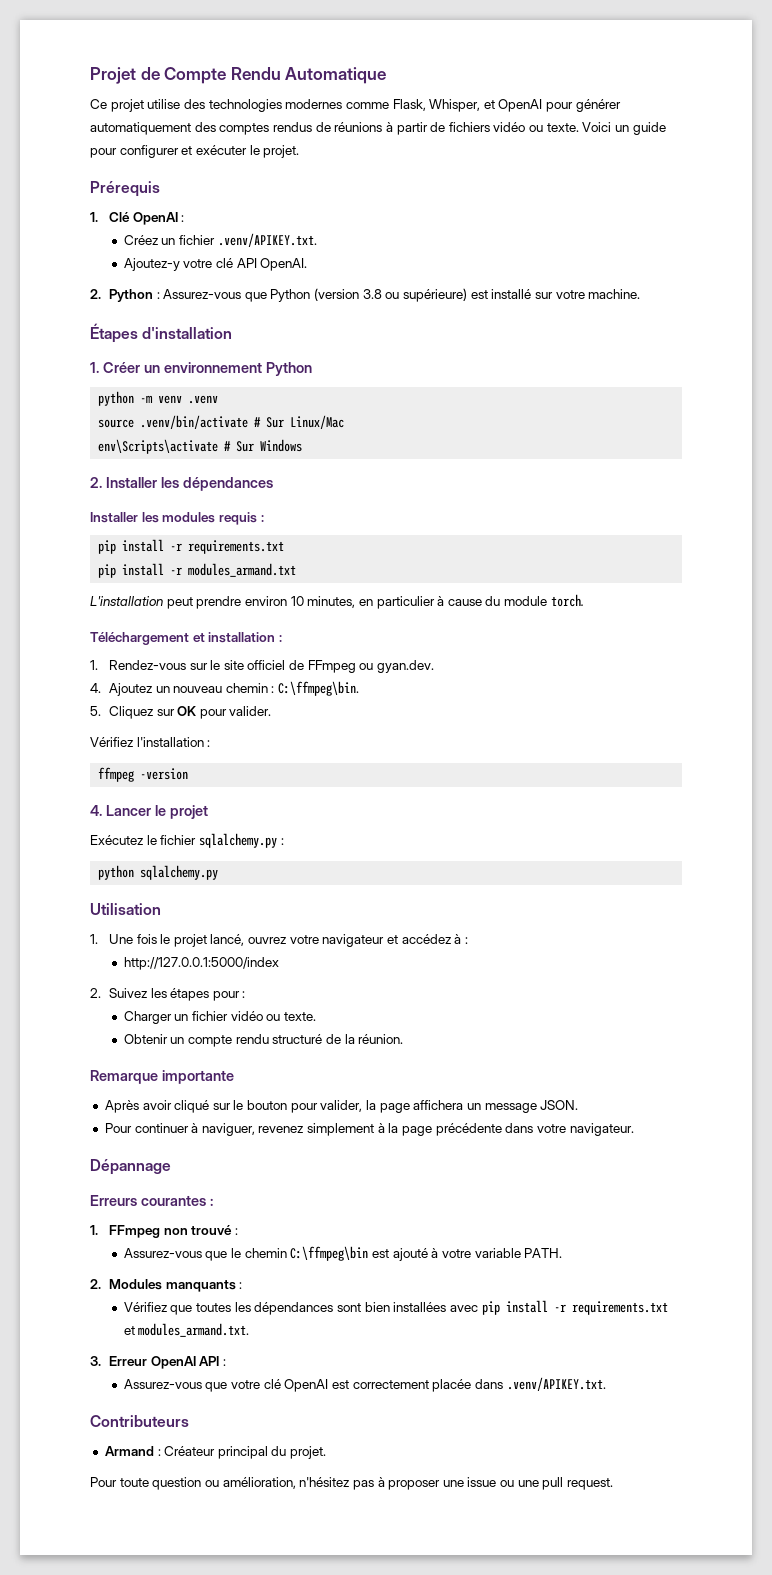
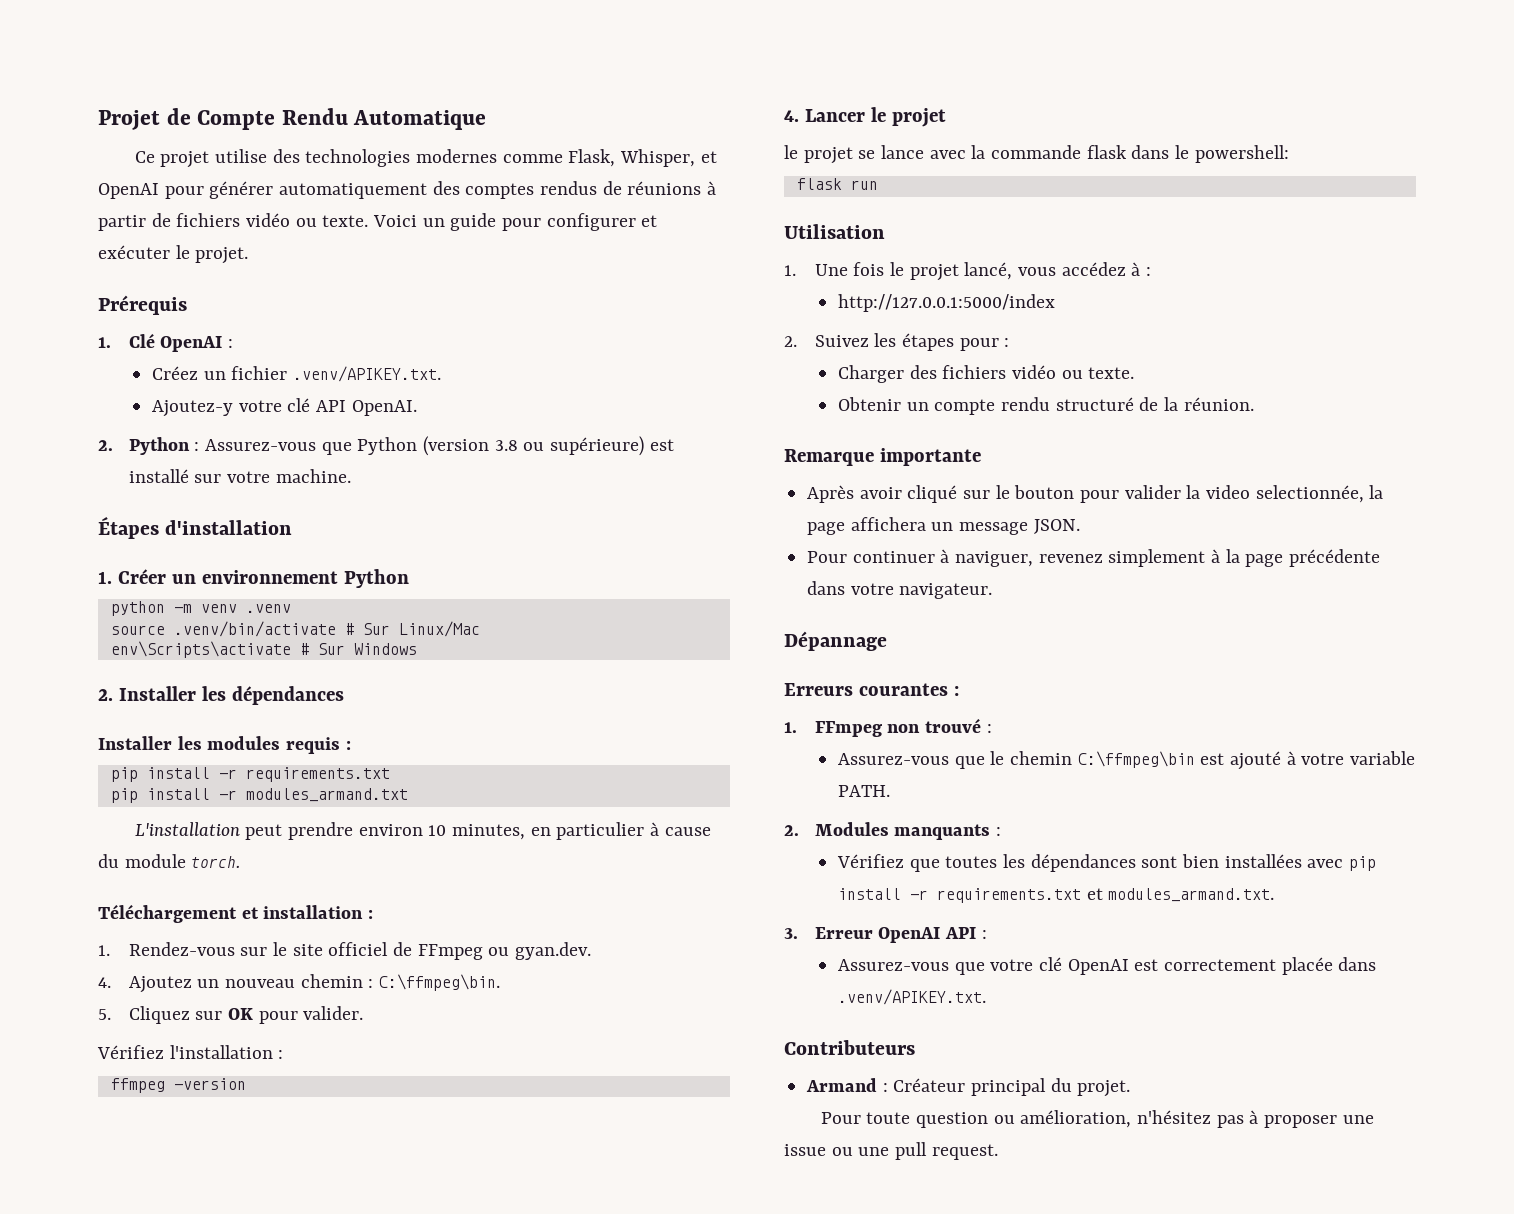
- Exécutez le fichier sqlalchemy.py :
- python sqlalchemy.py
+ le projet se lance avec la commande flask dans le powershell:
+ flask run
- 1. Une fois le projet lancé, ouvrez votre navigateur et accédez à :
+ 1. Une fois le projet lancé, vous accédez à :
- Charger un fichier vidéo ou texte.
+ Charger des fichiers vidéo ou texte.
- Après avoir cliqué sur le bouton pour valider, la page affichera un message JSON.
+ Après avoir cliqué sur le bouton pour valider la video selectionnée, la page affichera un message JSON.

